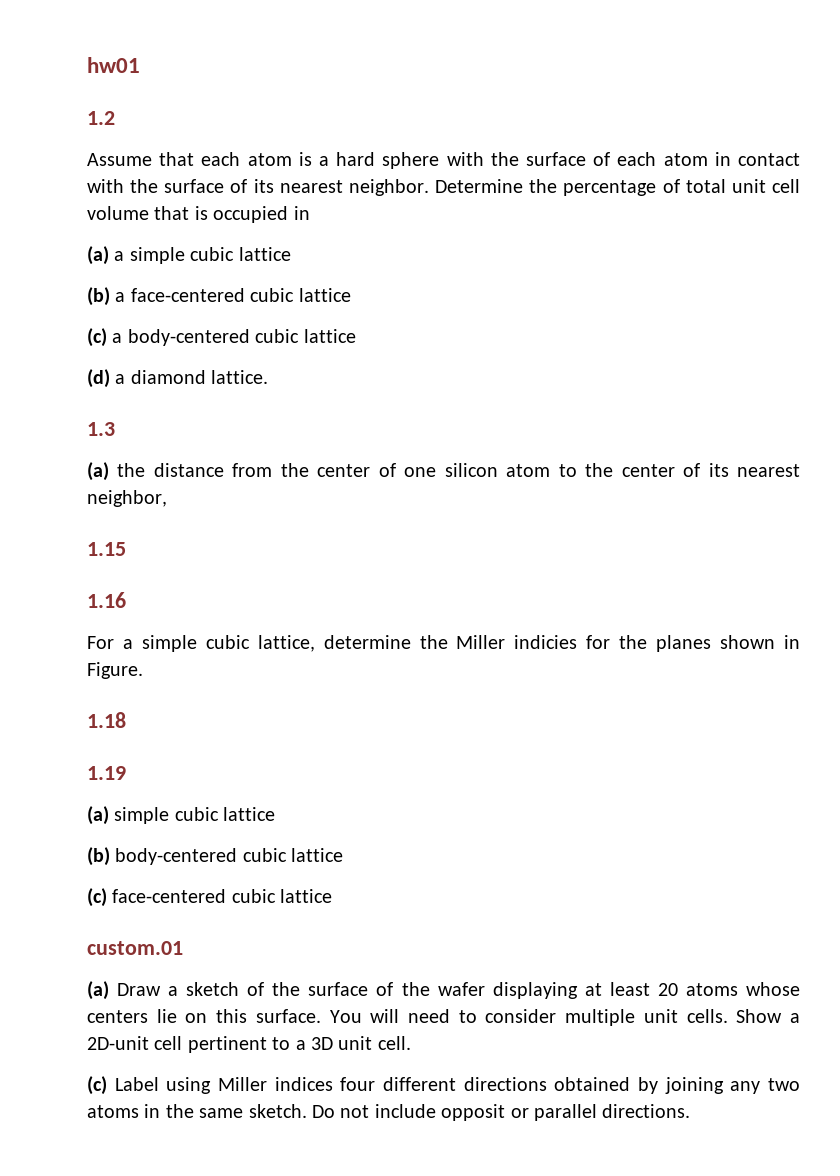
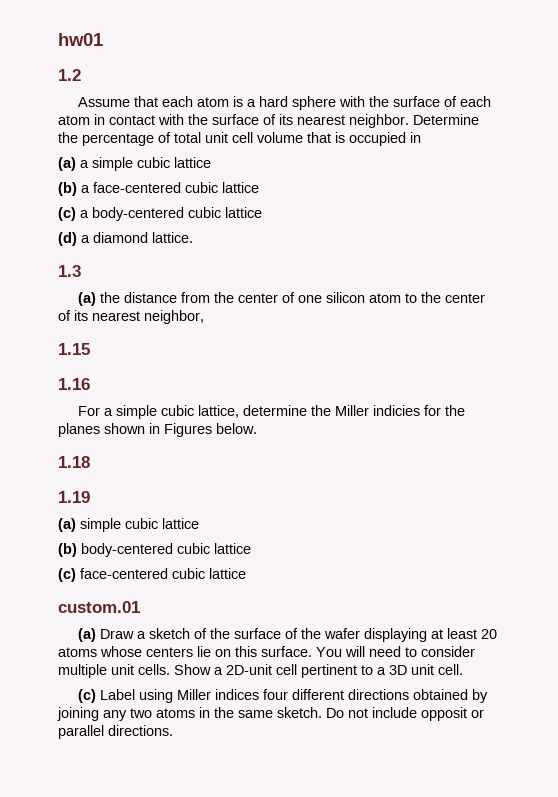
- For a simple cubic lattice, determine the Miller indicies for the planes shown in Figure.
+ For a simple cubic lattice, determine the Miller indicies for the planes shown in Figures below.

